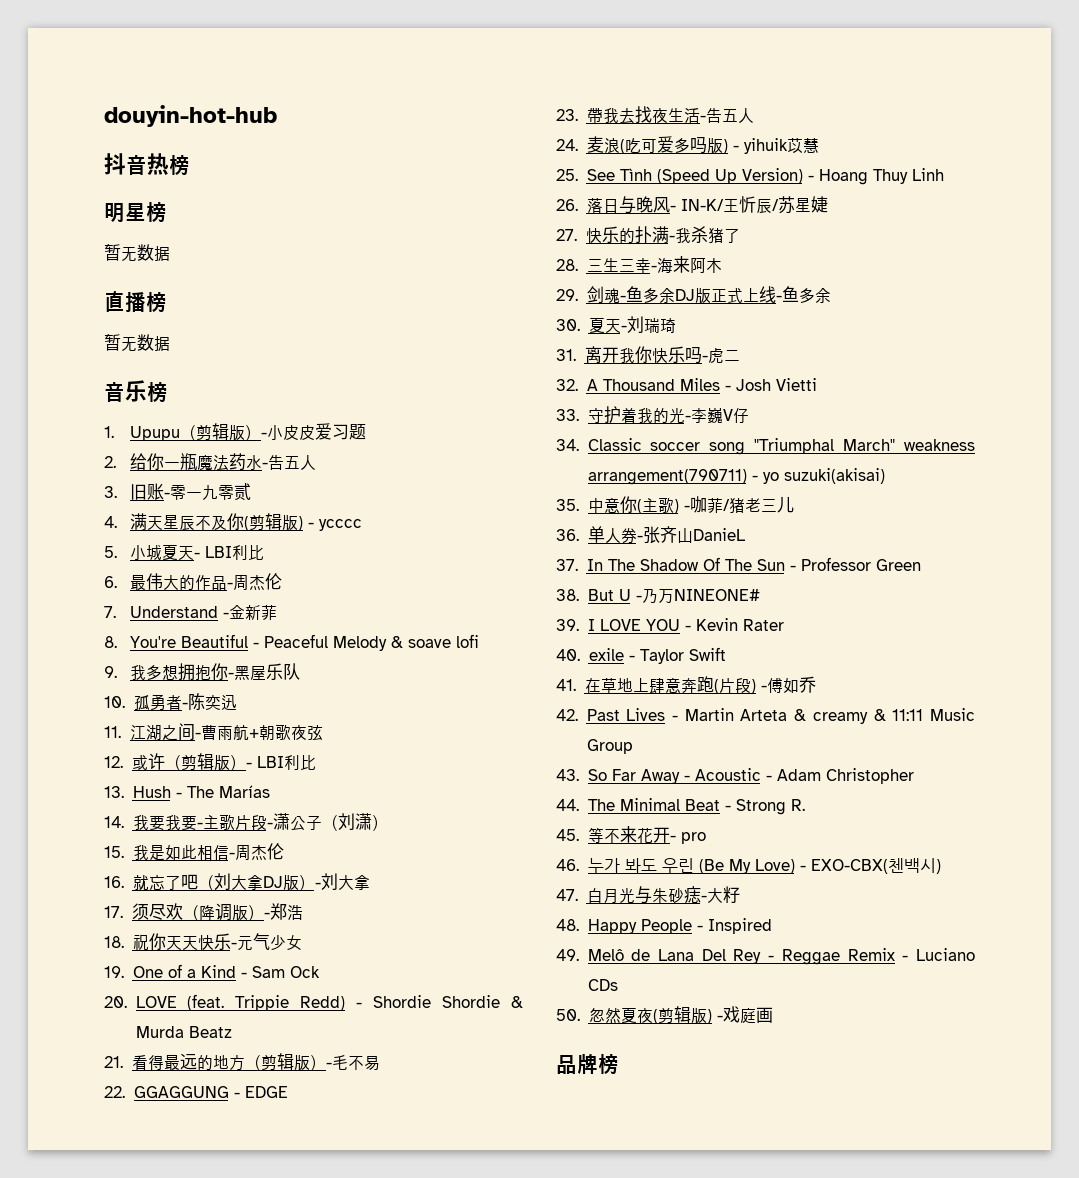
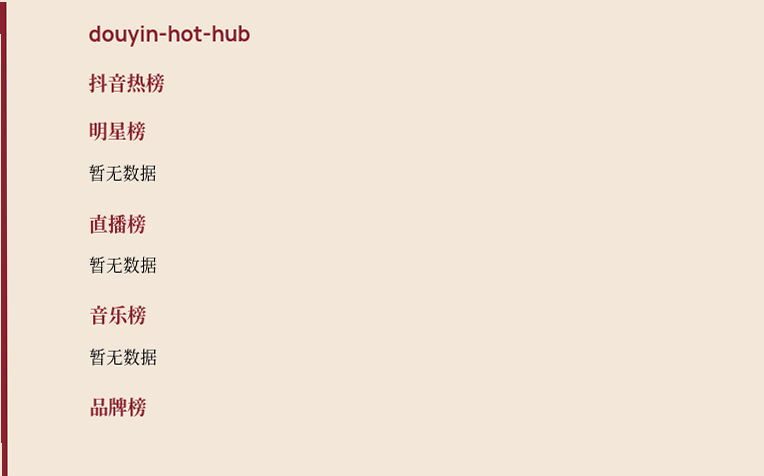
  音乐榜
- 1. Upupu（剪辑版）-小皮皮爱习题
- 2.给你一瓶魔法药水-告五人
- 3.旧账-零一九零贰
- 4.满天星辰不及你(剪辑版) - ycccc
- 5.小城夏天- LBI利比
- 6.最伟大的作品-周杰伦
- 7. Understand -金新菲
- 8. You're Beautiful - Peaceful Melody & soave lofi
- 9.我多想拥抱你-黑屋乐队
- 10.孤勇者-陈奕迅
- 11.江湖之间-曹雨航+朝歌夜弦
- 12.或许（剪辑版）- LBI利比
- 13. Hush - The Marías
- 14.我要我要-主歌片段-潇公子（刘潇）
- 15.我是如此相信-周杰伦
- 16.就忘了吧（刘大拿DJ版）-刘大拿
- 17.须尽欢（降调版）-郑浩
- 18.祝你天天快乐-元气少女
- 19. One of a Kind - Sam Ock
- 20. LOVE (feat. Trippie Redd) - Shordie Shordie & Murda Beatz
- 21.看得最远的地方（剪辑版）-毛不易
- 22. GGAGGUNG - EDGE
- 23.帶我去找夜生活-告五人
- 24.麦浪(吃可爱多吗版) - yihuik苡慧
- 25. See Tình (Speed Up Version) - Hoang Thuy Linh
- 26.落日与晚风- IN-K/王忻辰/苏星婕
- 27.快乐的扑满-我杀猪了
- 28.三生三幸-海来阿木
- 29.剑魂-鱼多余DJ版正式上线-鱼多余
- 30.夏天-刘瑞琦
- 31.离开我你快乐吗-虎二
- 32. A Thousand Miles - Josh Vietti
- 33.守护着我的光-李巍V仔
- 34. Classic soccer song "Triumphal March" weakness arrangement(790711) - yo suzuki(akisai)
- 35.中意你(主歌) -咖菲/猪老三儿
- 36.单人券-张齐山DanieL
- 37. In The Shadow Of The Sun - Professor Green
- 38. But U -乃万NINEONE#
- 39. I LOVE YOU - Kevin Rater
- 40. exile - Taylor Swift
- 41.在草地上肆意奔跑(片段) -傅如乔
- 42. Past Lives - Martin Arteta & creamy & 11:11 Music Group
- 43. So Far Away - Acoustic - Adam Christopher
- 44. The Minimal Beat - Strong R.
- 45.等不来花开- pro
- 46. 누가 봐도 우린 (Be My Love) - EXO-CBX(첸백시)
- 47.白月光与朱砂痣-大籽
- 48. Happy People - Inspired
- 49. Melô de Lana Del Rey - Reggae Remix - Luciano CDs
- 50.忽然夏夜(剪辑版) -戏庭画
+ 暂无数据

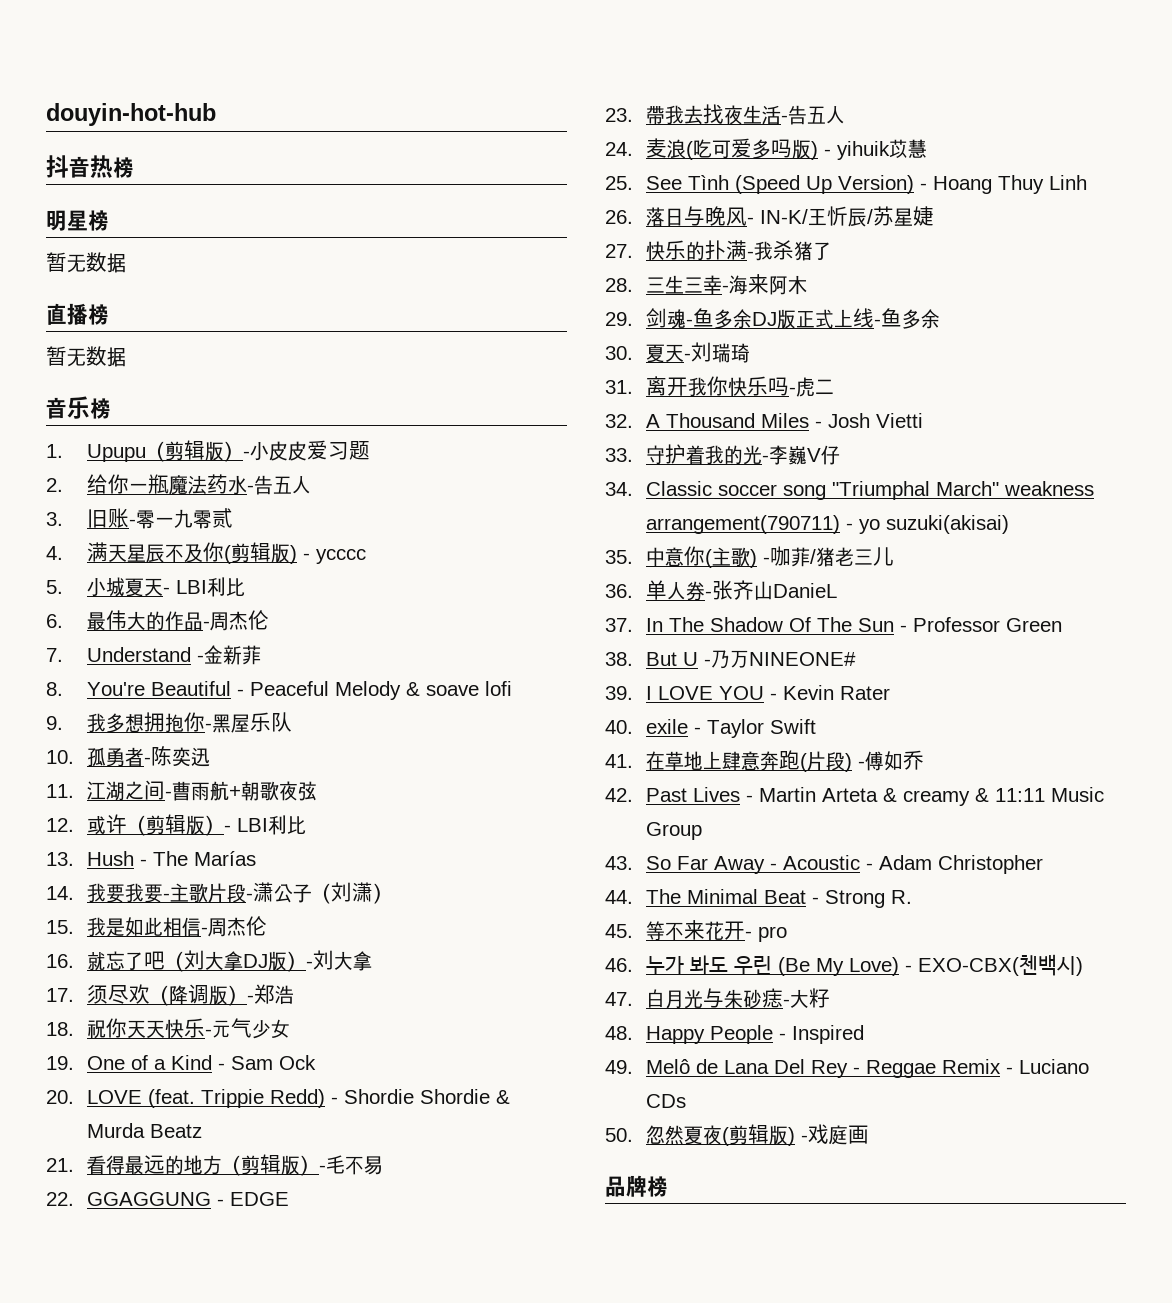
  音乐榜
- 暂无数据
+ 1. Upupu（剪辑版）-小皮皮爱习题
+ 2.给你一瓶魔法药水-告五人
+ 3.旧账-零一九零贰
+ 4.满天星辰不及你(剪辑版) - ycccc
+ 5.小城夏天- LBI利比
+ 6.最伟大的作品-周杰伦
+ 7. Understand -金新菲
+ 8. You're Beautiful - Peaceful Melody & soave lofi
+ 9.我多想拥抱你-黑屋乐队
+ 10.孤勇者-陈奕迅
+ 11.江湖之间-曹雨航+朝歌夜弦
+ 12.或许（剪辑版）- LBI利比
+ 13. Hush - The Marías
+ 14.我要我要-主歌片段-潇公子（刘潇）
+ 15.我是如此相信-周杰伦
+ 16.就忘了吧（刘大拿DJ版）-刘大拿
+ 17.须尽欢（降调版）-郑浩
+ 18.祝你天天快乐-元气少女
+ 19. One of a Kind - Sam Ock
+ 20. LOVE (feat. Trippie Redd) - Shordie Shordie & Murda Beatz
+ 21.看得最远的地方（剪辑版）-毛不易
+ 22. GGAGGUNG - EDGE
+ 23.帶我去找夜生活-告五人
+ 24.麦浪(吃可爱多吗版) - yihuik苡慧
+ 25. See Tình (Speed Up Version) - Hoang Thuy Linh
+ 26.落日与晚风- IN-K/王忻辰/苏星婕
+ 27.快乐的扑满-我杀猪了
+ 28.三生三幸-海来阿木
+ 29.剑魂-鱼多余DJ版正式上线-鱼多余
+ 30.夏天-刘瑞琦
+ 31.离开我你快乐吗-虎二
+ 32. A Thousand Miles - Josh Vietti
+ 33.守护着我的光-李巍V仔
+ 34. Classic soccer song "Triumphal March" weakness arrangement(790711) - yo suzuki(akisai)
+ 35.中意你(主歌) -咖菲/猪老三儿
+ 36.单人券-张齐山DanieL
+ 37. In The Shadow Of The Sun - Professor Green
+ 38. But U -乃万NINEONE#
+ 39. I LOVE YOU - Kevin Rater
+ 40. exile - Taylor Swift
+ 41.在草地上肆意奔跑(片段) -傅如乔
+ 42. Past Lives - Martin Arteta & creamy & 11:11 Music Group
+ 43. So Far Away - Acoustic - Adam Christopher
+ 44. The Minimal Beat - Strong R.
+ 45.等不来花开- pro
+ 46. 누가 봐도 우린 (Be My Love) - EXO-CBX(첸백시)
+ 47.白月光与朱砂痣-大籽
+ 48. Happy People - Inspired
+ 49. Melô de Lana Del Rey - Reggae Remix - Luciano CDs
+ 50.忽然夏夜(剪辑版) -戏庭画

